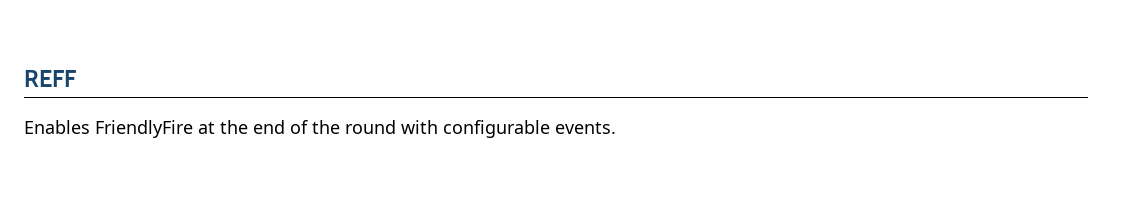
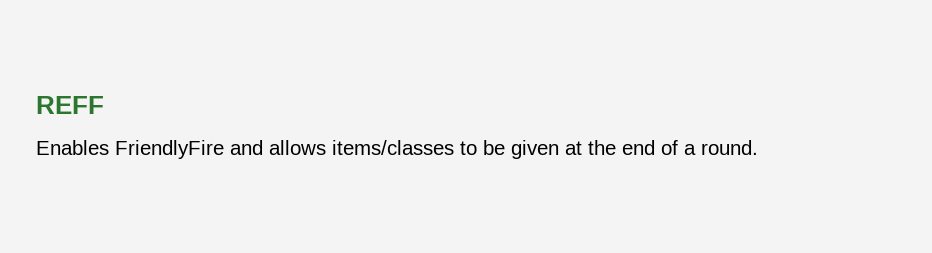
- Enables FriendlyFire at the end of the round with configurable events.
+ Enables FriendlyFire and allows items/classes to be given at the end of a round.

